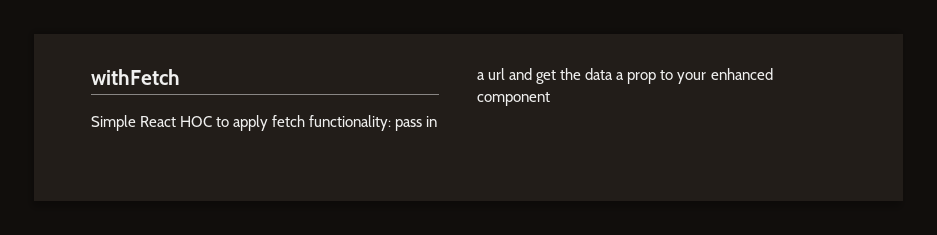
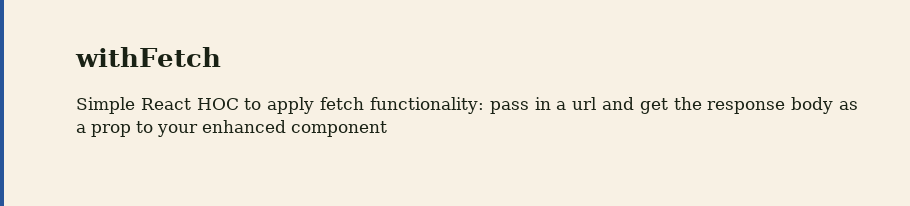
- Simple React HOC to apply fetch functionality: pass in a url and get the data a prop to your enhanced component
+ Simple React HOC to apply fetch functionality: pass in a url and get the response body as a prop to your enhanced component

